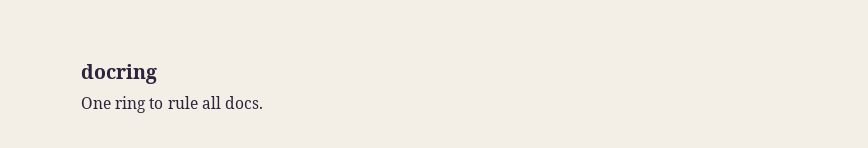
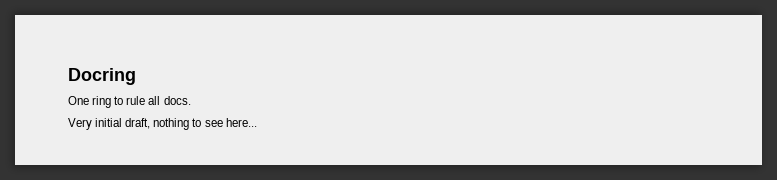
- docring
+ Docring
+ Very initial draft, nothing to see here...

